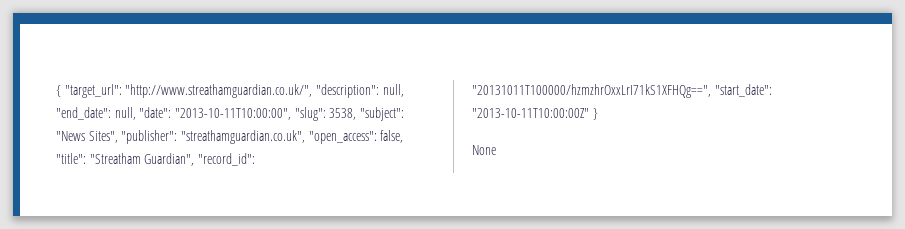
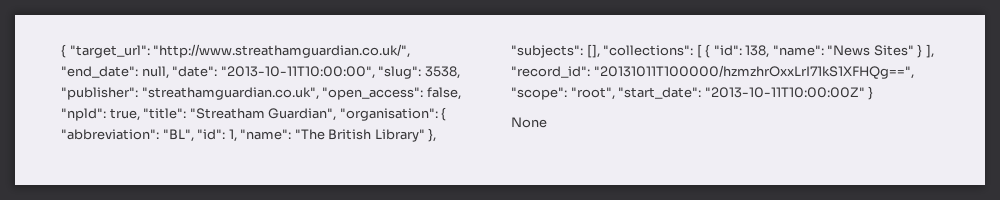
- { "target_url": "http://www.streathamguardian.co.uk/", "description": null, "end_date": null, "date": "2013-10-11T10:00:00", "slug": 3538, "subject": "News Sites", "publisher": "streathamguardian.co.uk", "open_access": false, "title": "Streatham Guardian", "record_id": "20131011T100000/hzmzhrOxxLrI71kS1XFHQg==", "start_date": "2013-10-11T10:00:00Z" }
+ { "target_url": "http://www.streathamguardian.co.uk/", "end_date": null, "date": "2013-10-11T10:00:00", "slug": 3538, "publisher": "streathamguardian.co.uk", "open_access": false, "npld": true, "title": "Streatham Guardian", "organisation": { "abbreviation": "BL", "id": 1, "name": "The British Library" }, "subjects": [], "collections": [ { "id": 138, "name": "News Sites" } ], "record_id": "20131011T100000/hzmzhrOxxLrI71kS1XFHQg==", "scope": "root", "start_date": "2013-10-11T10:00:00Z" }

